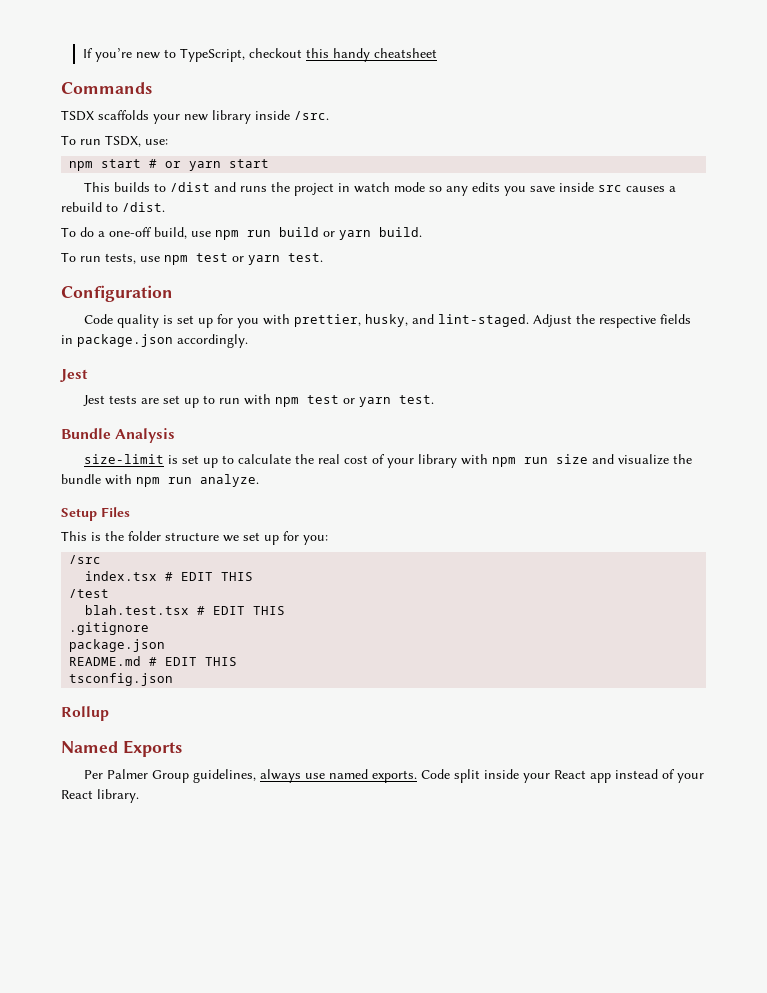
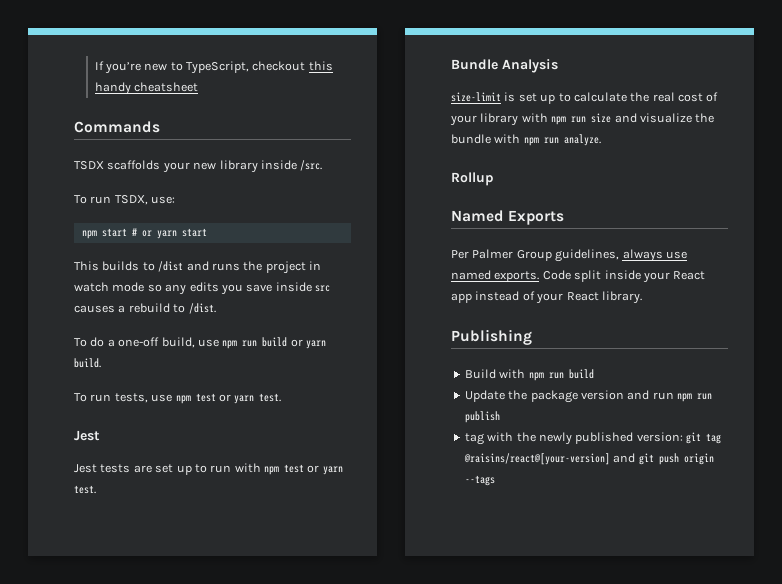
- Configuration
- Code quality is set up for you with prettier, husky, and lint-staged. Adjust the respective fields in package.json accordingly.
- Setup Files
- This is the folder structure we set up for you:
- /src
- index.tsx # EDIT THIS
- /test
- blah.test.tsx # EDIT THIS
- .gitignore
- package.json
- README.md # EDIT THIS
- tsconfig.json
+ Publishing
+ Build with npm run build
+ Update the package version and run npm run publish
+ tag with the newly published version: git tag @raisins/react@[your-version] and git push origin --tags

